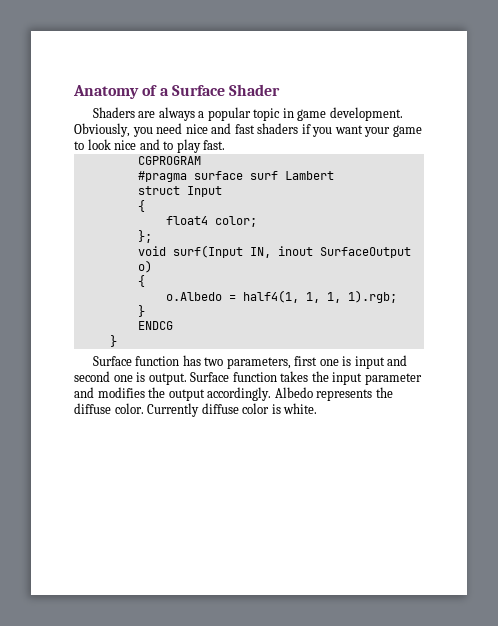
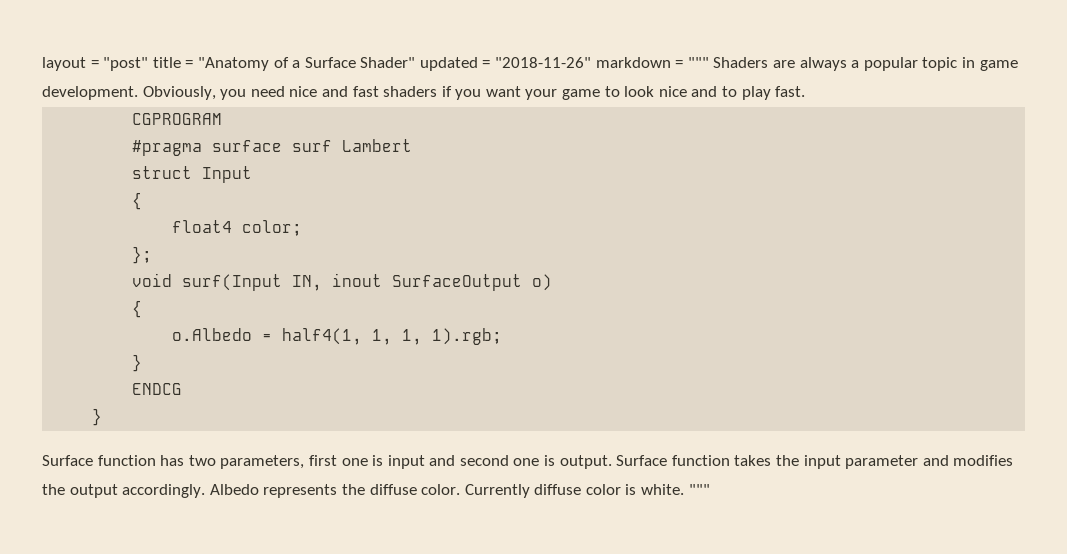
- Anatomy of a Surface Shader
- Shaders are always a popular topic in game development.
+ layout = "post" title = "Anatomy of a Surface Shader" updated = "2018-11-26" markdown = """ Shaders are always a popular topic in game development.
- Currently diffuse color is white.
+ Currently diffuse color is white. """

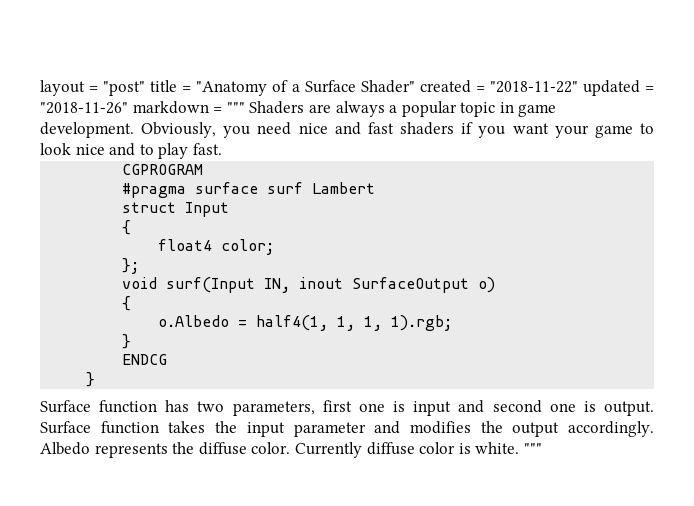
- layout = "post" title = "Anatomy of a Surface Shader" updated = "2018-11-26" markdown = """ Shaders are always a popular topic in game development.
+ layout = "post" title = "Anatomy of a Surface Shader" created = "2018-11-22" updated = "2018-11-26" markdown = """ Shaders are always a popular topic in game development.

